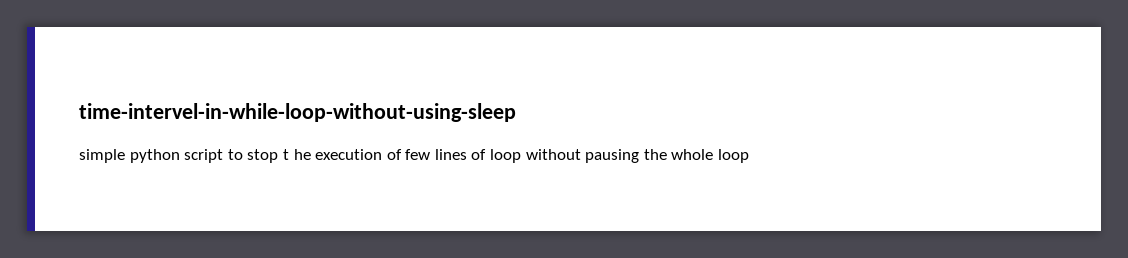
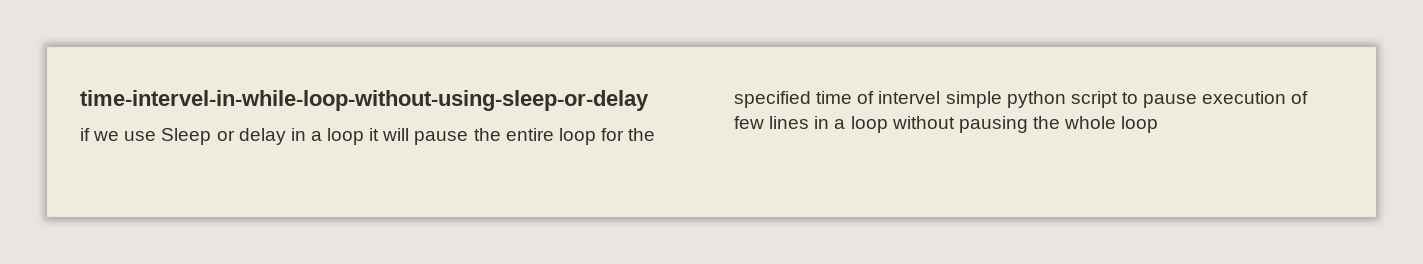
- time-intervel-in-while-loop-without-using-sleep
- simple python script to stop t he execution of few lines of loop without pausing the whole loop
+ time-intervel-in-while-loop-without-using-sleep-or-delay
+ if we use Sleep or delay in a loop it will pause the entire loop for the specified time of intervel simple python script to pause execution of few lines in a loop without pausing the whole loop

